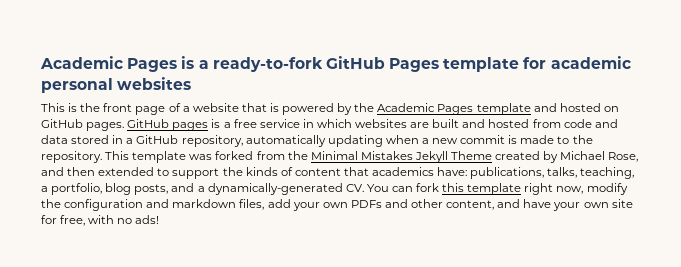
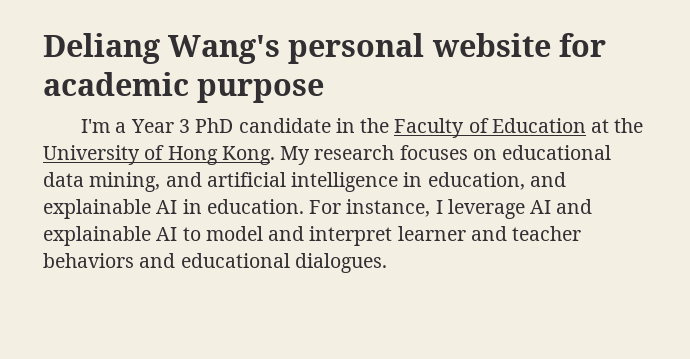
- Academic Pages is a ready-to-fork GitHub Pages template for academic personal websites
- This is the front page of a website that is powered by the Academic Pages template and hosted on GitHub pages. GitHub pages is a free service in which websites are built and hosted from code and data stored in a GitHub repository, automatically updating when a new commit is made to the repository. This template was forked from the Minimal Mistakes Jekyll Theme created by Michael Rose, and then extended to support the kinds of content that academics have: publications, talks, teaching, a portfolio, blog posts, and a dynamically-generated CV. You can fork this template right now, modify the configuration and markdown files, add your own PDFs and other content, and have your own site for free, with no ads!
+ Deliang Wang's personal website for academic purpose
+ I'm a Year 3 PhD candidate in the Faculty of Education at the University of Hong Kong. My research focuses on educational data mining, and artificial intelligence in education, and explainable AI in education. For instance, I leverage AI and explainable AI to model and interpret learner and teacher behaviors and educational dialogues.

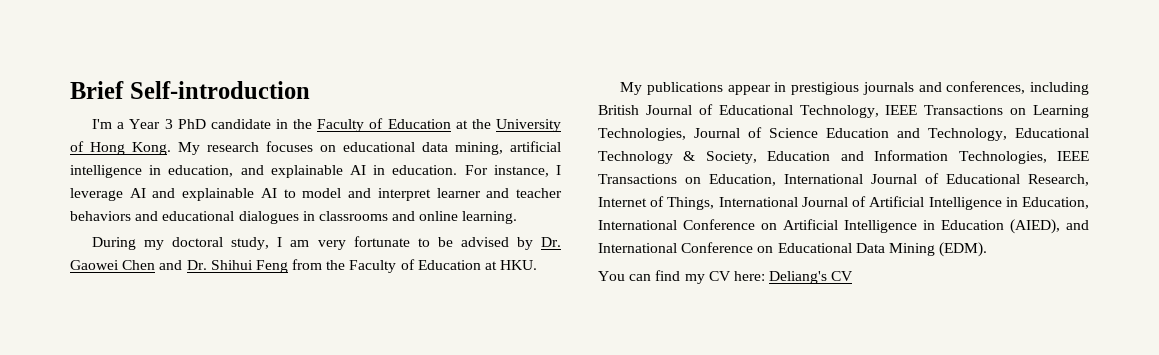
- Deliang Wang's personal website for academic purpose
+ Brief Self-introduction
- My research focuses on educational data mining, and artificial intelligence in education, and explainable AI in education.
+ My research focuses on educational data mining, artificial intelligence in education, and explainable AI in education.
- For instance, I leverage AI and explainable AI to model and interpret learner and teacher behaviors and educational dialogues.
+ For instance, I leverage AI and explainable AI to model and interpret learner and teacher behaviors and educational dialogues in classrooms and online learning.
+ During my doctoral study, I am very fortunate to be advised by Dr. Gaowei Chen and Dr. Shihui Feng from the Faculty of Education at HKU.
+ My publications appear in prestigious journals and conferences, including British Journal of Educational Technology, IEEE Transactions on Learning Technologies, Journal of Science Education and Technology, Educational Technology & Society, Education and Information Technologies, IEEE Transactions on Education, International Journal of Educational Research, Internet of Things, International Journal of Artificial Intelligence in Education, International Conference on Artificial Intelligence in Education (AIED), and International Conference on Educational Data Mining (EDM).
+ You can find my CV here: Deliang's CV

